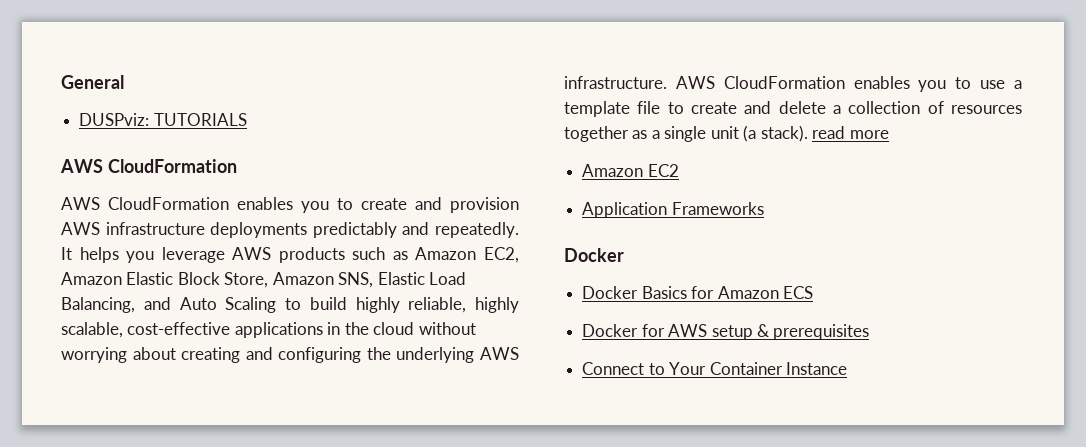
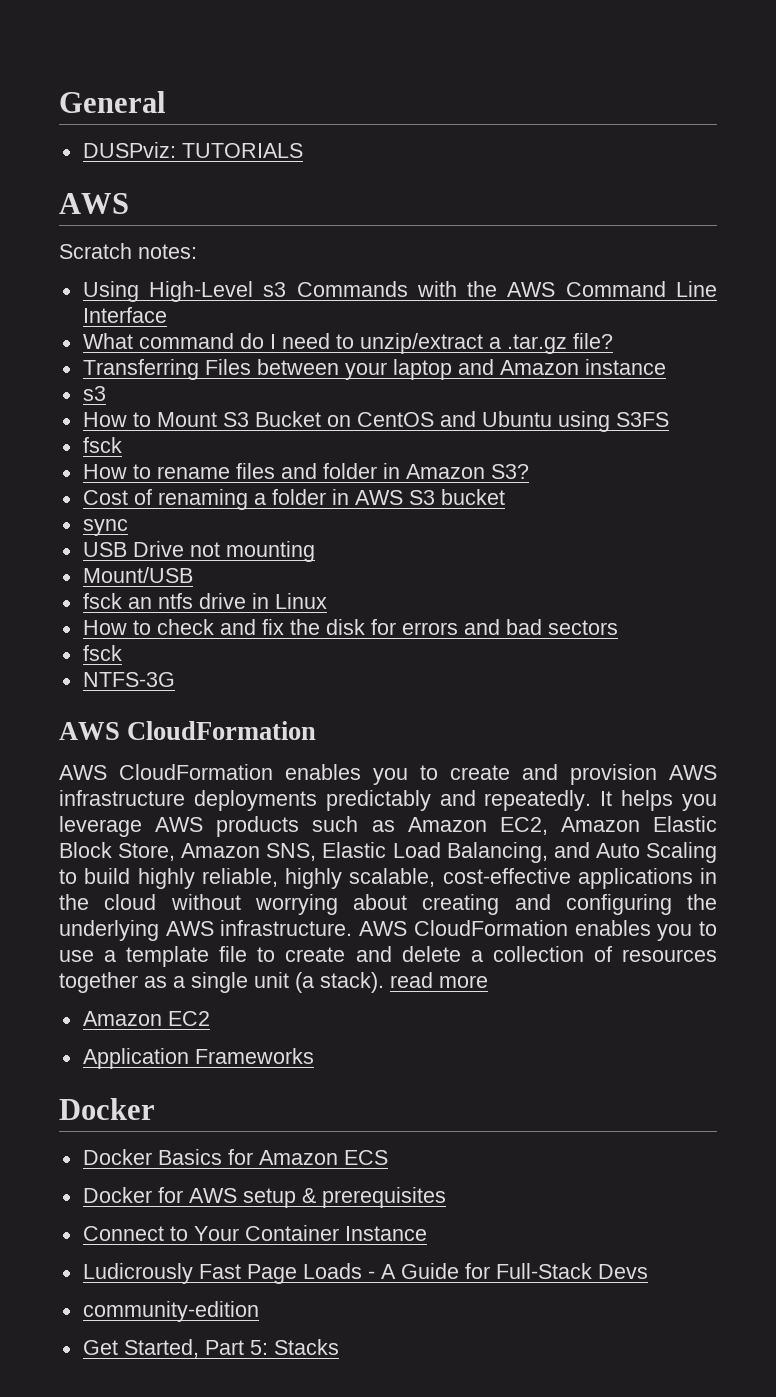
  DUSPviz: TUTORIALS
+ AWS
+ Scratch notes:
+ Using High-Level s3 Commands with the AWS Command Line Interface
+ What command do I need to unzip/extract a .tar.gz file?
+ Transferring Files between your laptop and Amazon instance
+ s3
+ How to Mount S3 Bucket on CentOS and Ubuntu using S3FS
+ fsck
+ How to rename files and folder in Amazon S3?
+ Cost of renaming a folder in AWS S3 bucket
+ sync
+ USB Drive not mounting
+ Mount/USB
+ fsck an ntfs drive in Linux
+ How to check and fix the disk for errors and bad sectors
+ fsck
+ NTFS-3G
+ Ludicrously Fast Page Loads - A Guide for Full-Stack Devs
+ community-edition
+ Get Started, Part 5: Stacks

